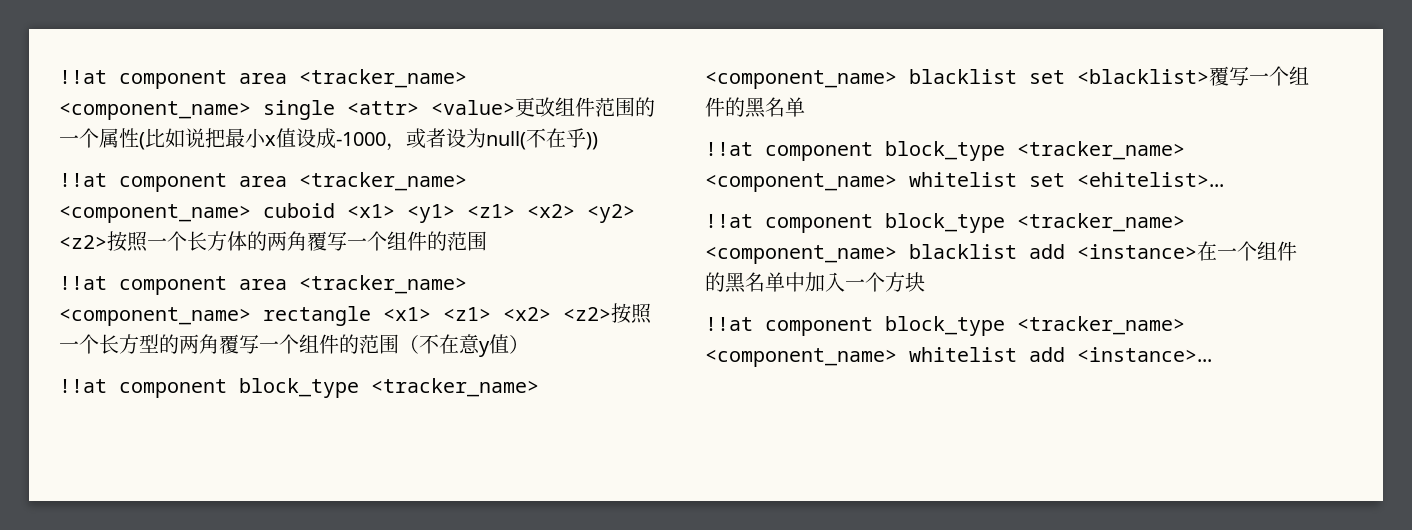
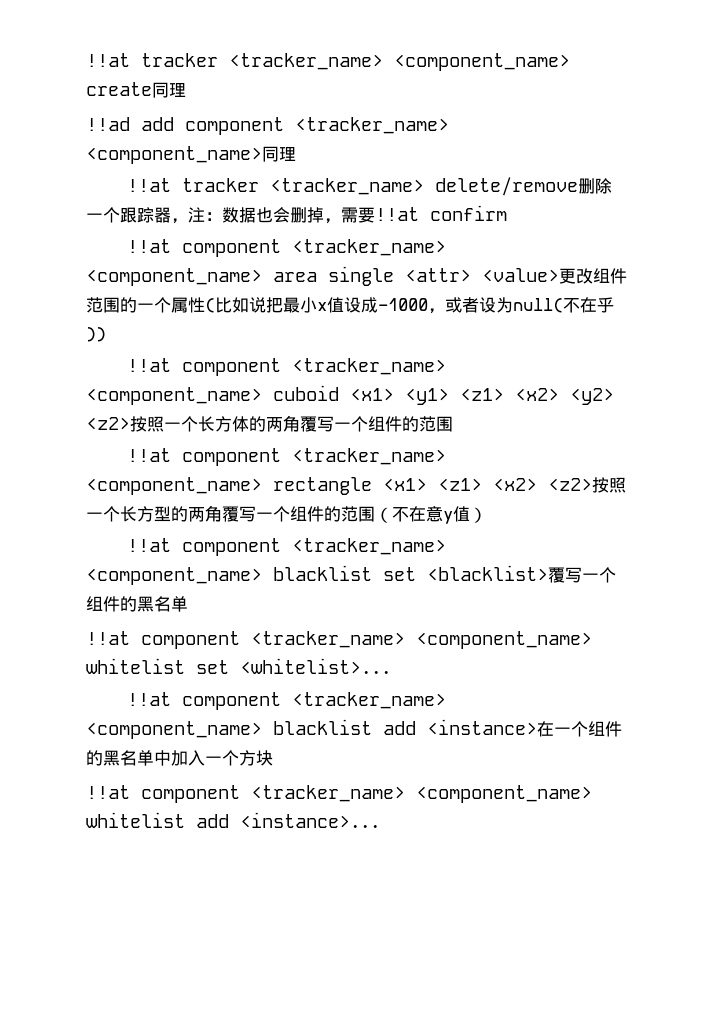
- !!at component area <tracker_name> <component_name> single <attr> <value>更改组件范围的一个属性(比如说把最小x值设成-1000，或者设为null(不在乎))
+ !!at tracker <tracker_name> <component_name> create同理
+ !!ad add component <tracker_name> <component_name>同理
+ !!at tracker <tracker_name> delete/remove删除一个跟踪器，注：数据也会删掉，需要!!at confirm
+ !!at component <tracker_name> <component_name> area single <attr> <value>更改组件范围的一个属性(比如说把最小x值设成-1000，或者设为null(不在乎))
- !!at component area <tracker_name> <component_name> cuboid <x1> <y1> <z1> <x2> <y2> <z2>按照一个长方体的两角覆写一个组件的范围
+ !!at component <tracker_name> <component_name> cuboid <x1> <y1> <z1> <x2> <y2> <z2>按照一个长方体的两角覆写一个组件的范围
- !!at component area <tracker_name> <component_name> rectangle <x1> <z1> <x2> <z2>按照一个长方型的两角覆写一个组件的范围（不在意y值）
+ !!at component <tracker_name> <component_name> rectangle <x1> <z1> <x2> <z2>按照一个长方型的两角覆写一个组件的范围（不在意y值）
- !!at component block_type <tracker_name> <component_name> blacklist set <blacklist>覆写一个组件的黑名单
+ !!at component <tracker_name> <component_name> blacklist set <blacklist>覆写一个组件的黑名单
- !!at component block_type <tracker_name> <component_name> whitelist set <ehitelist>...
- !!at component block_type <tracker_name> <component_name> blacklist add <instance>在一个组件的黑名单中加入一个方块
+ !!at component <tracker_name> <component_name> whitelist set <whitelist>...
+ !!at component <tracker_name> <component_name> blacklist add <instance>在一个组件的黑名单中加入一个方块
- !!at component block_type <tracker_name> <component_name> whitelist add <instance>...
+ !!at component <tracker_name> <component_name> whitelist add <instance>...

